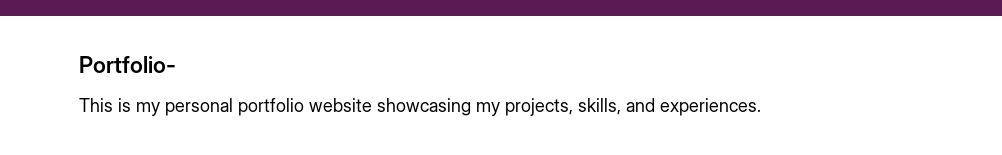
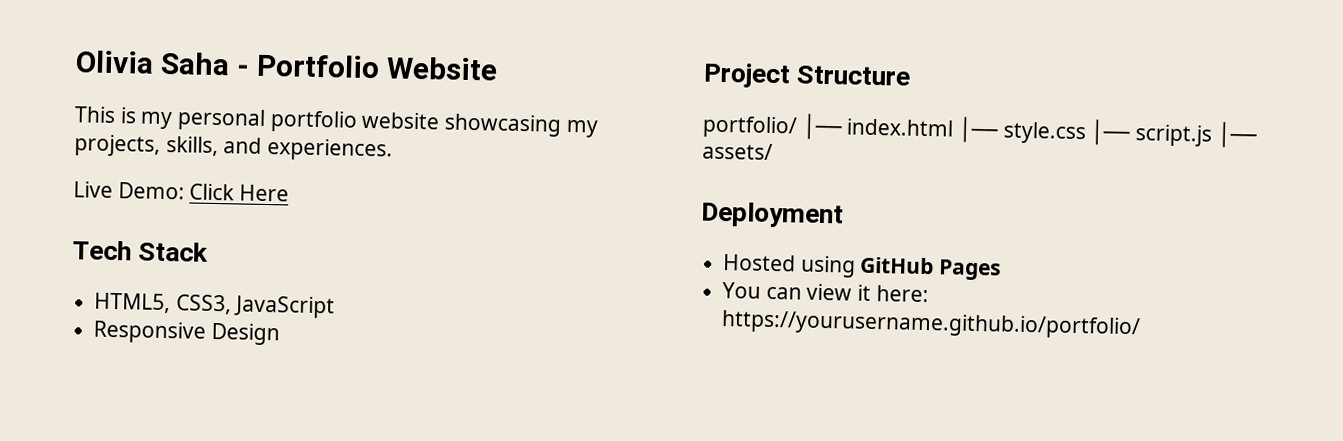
- Portfolio-
+ Olivia Saha - Portfolio Website
+ Live Demo: Click Here
+ Tech Stack
+ HTML5, CSS3, JavaScript
+ Responsive Design
+ Project Structure
+ portfolio/ │── index.html │── style.css │── script.js │── assets/
+ Deployment
+ Hosted using GitHub Pages
+ You can view it here: https://yourusername.github.io/portfolio/

